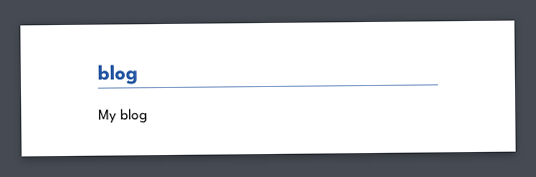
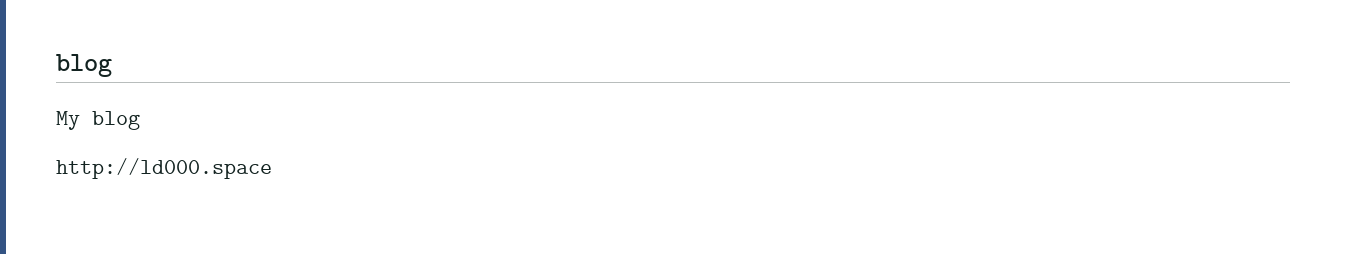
+ http://ld000.space

